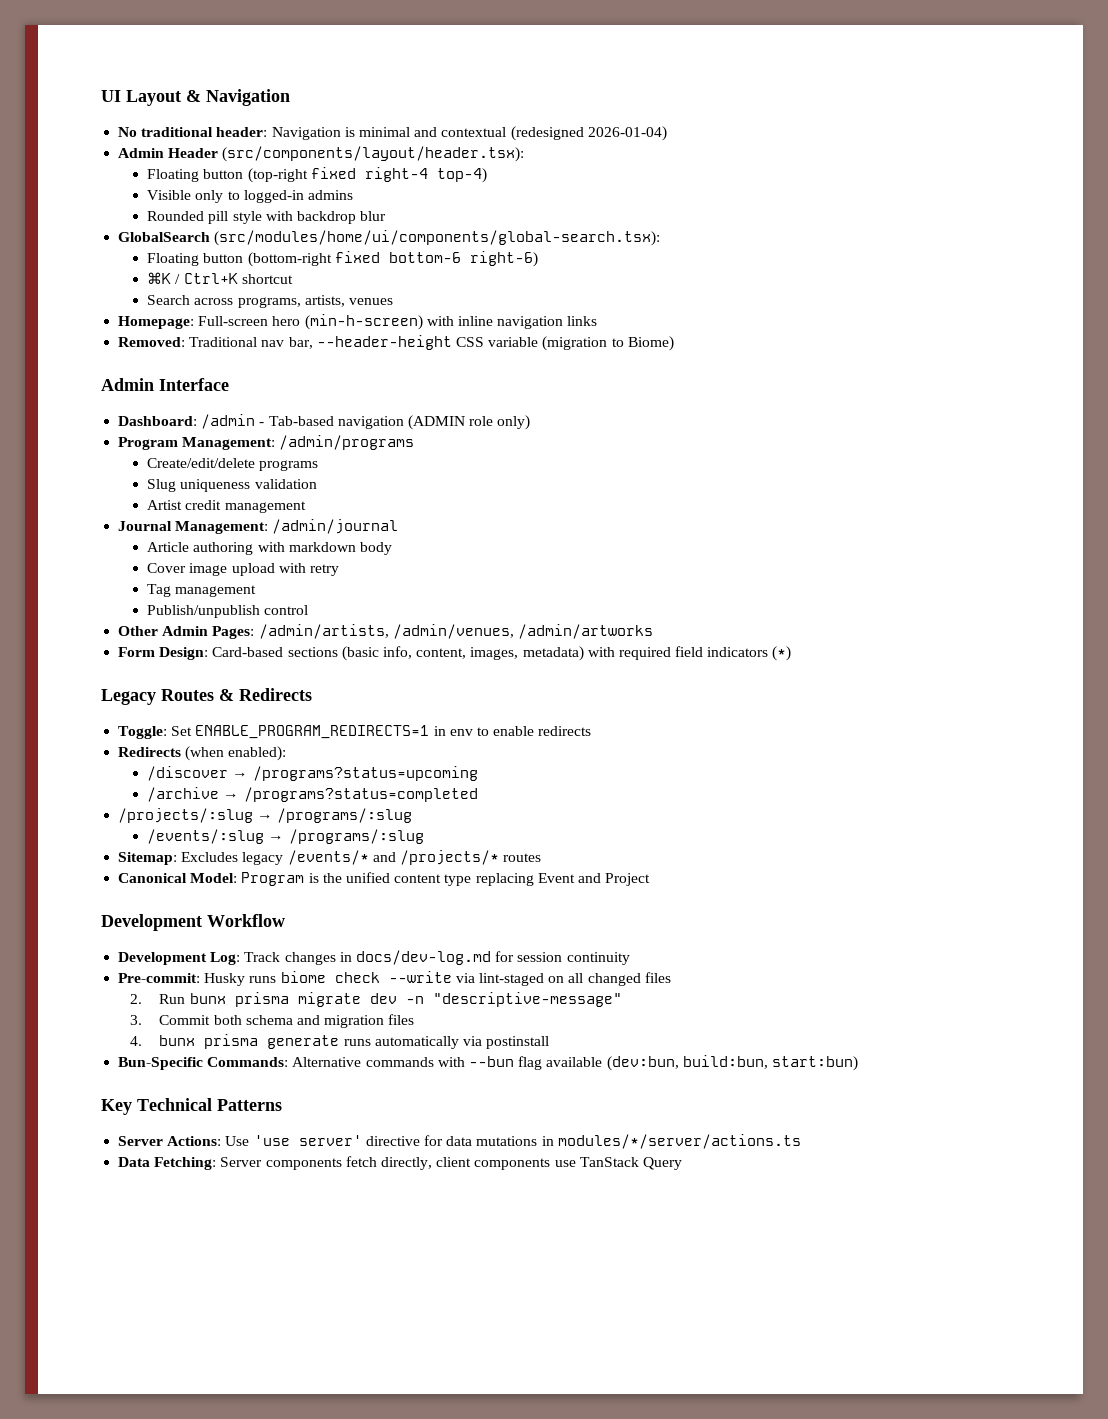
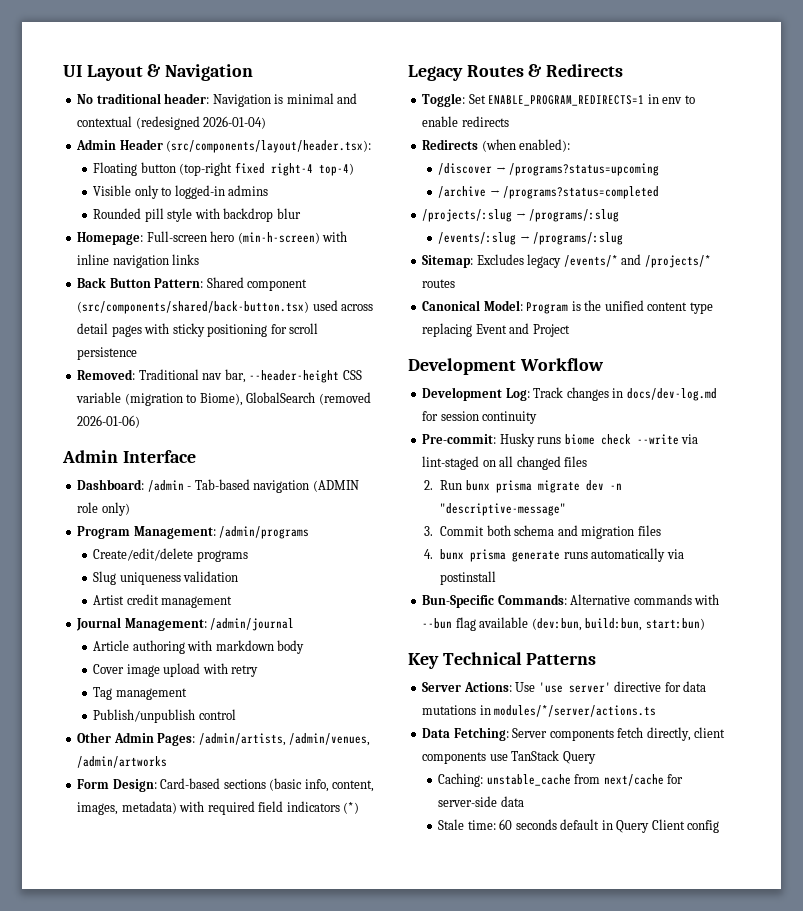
- GlobalSearch (src/modules/home/ui/components/global-search.tsx):
- Floating button (bottom-right fixed bottom-6 right-6)
- ⌘K / Ctrl+K shortcut
- Search across programs, artists, venues
+ Back Button Pattern: Shared component (src/components/shared/back-button.tsx) used across detail pages with sticky positioning for scroll persistence
- Removed: Traditional nav bar, --header-height CSS variable (migration to Biome)
+ Removed: Traditional nav bar, --header-height CSS variable (migration to Biome), GlobalSearch (removed 2026-01-06)
+ Caching: unstable_cache from next/cache for server-side data
+ Stale time: 60 seconds default in Query Client config

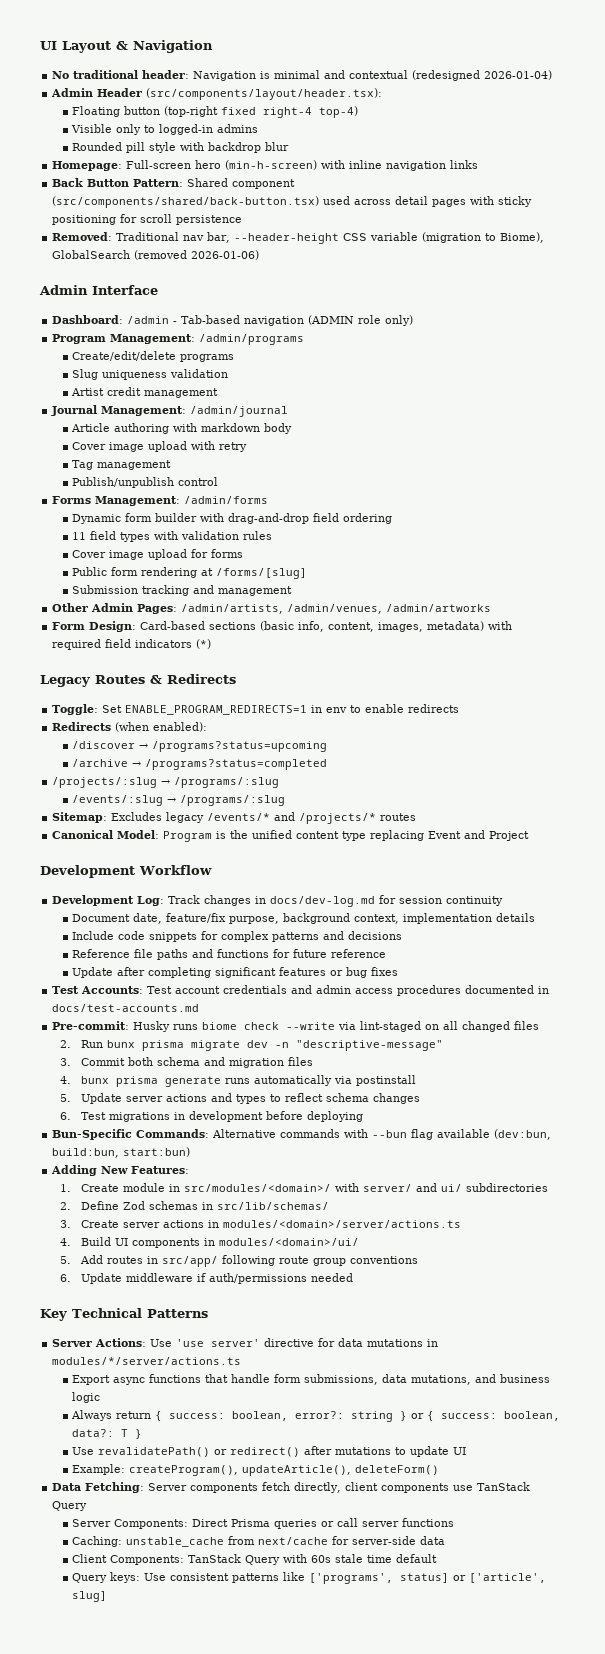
+ Forms Management: /admin/forms
+ Dynamic form builder with drag-and-drop field ordering
+ 11 field types with validation rules
+ Cover image upload for forms
+ Public form rendering at /forms/[slug]
+ Submission tracking and management
+ Document date, feature/fix purpose, background context, implementation details
+ Include code snippets for complex patterns and decisions
+ Reference file paths and functions for future reference
+ Update after completing significant features or bug fixes
+ Test Accounts: Test account credentials and admin access procedures documented in docs/test-accounts.md
+ 5. Update server actions and types to reflect schema changes
+ 6. Test migrations in development before deploying
+ Adding New Features:
+ 1. Create module in src/modules/<domain>/ with server/ and ui/ subdirectories
+ 2. Define Zod schemas in src/lib/schemas/
+ 3. Create server actions in modules/<domain>/server/actions.ts
+ 4. Build UI components in modules/<domain>/ui/
+ 5. Add routes in src/app/ following route group conventions
+ 6. Update middleware if auth/permissions needed
+ Export async functions that handle form submissions, data mutations, and business logic
+ Always return { success: boolean, error?: string } or { success: boolean, data?: T }
+ Use revalidatePath() or redirect() after mutations to update UI
+ Example: createProgram(), updateArticle(), deleteForm()
+ Server Components: Direct Prisma queries or call server functions
- Stale time: 60 seconds default in Query Client config
+ Client Components: TanStack Query with 60s stale time default
+ Query keys: Use consistent patterns like ['programs', status] or ['article', slug]

